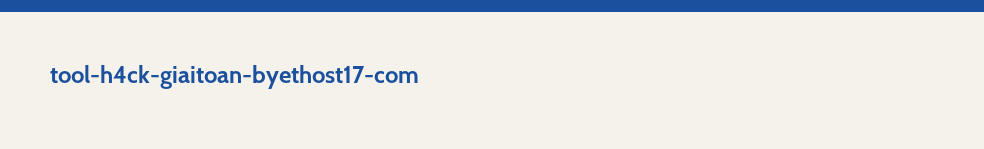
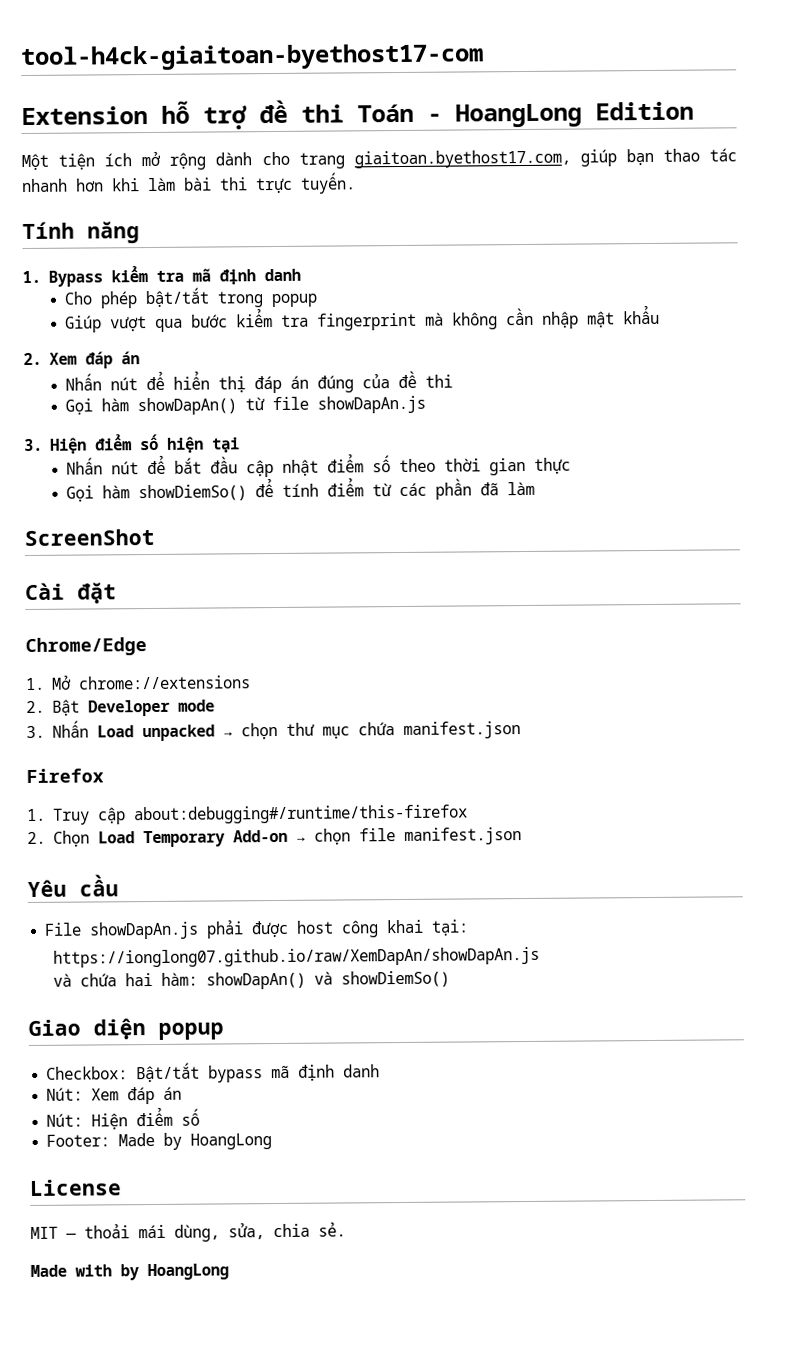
+ Extension hỗ trợ đề thi Toán - HoangLong Edition
+ Một tiện ích mở rộng dành cho trang giaitoan.byethost17.com, giúp bạn thao tác nhanh hơn khi làm bài thi trực tuyến.
+ Tính năng
+ 1. Bypass kiểm tra mã định danh
+ Cho phép bật/tắt trong popup
+ Giúp vượt qua bước kiểm tra fingerprint mà không cần nhập mật khẩu
+ 2. Xem đáp án
+ Nhấn nút để hiển thị đáp án đúng của đề thi
+ Gọi hàm showDapAn() từ file showDapAn.js
+ 3. Hiện điểm số hiện tại
+ Nhấn nút để bắt đầu cập nhật điểm số theo thời gian thực
+ Gọi hàm showDiemSo() để tính điểm từ các phần đã làm
+ ScreenShot
+ Cài đặt
+ Chrome/Edge
+ 1. Mở chrome://extensions
+ 2. Bật Developer mode
+ 3. Nhấn Load unpacked → chọn thư mục chứa manifest.json
+ Firefox
+ 1. Truy cập about:debugging#/runtime/this-firefox
+ 2. Chọn Load Temporary Add-on → chọn file manifest.json
+ Yêu cầu
+ File showDapAn.js phải được host công khai tại:
+ https://ionglong07.github.io/raw/XemDapAn/showDapAn.js
+ và chứa hai hàm: showDapAn() và showDiemSo()
+ Giao diện popup
+ Checkbox: Bật/tắt bypass mã định danh
+ Nút: Xem đáp án
+ Nút: Hiện điểm số
+ Footer: Made by HoangLong
+ License
+ MIT — thoải mái dùng, sửa, chia sẻ.
+ Made with by HoangLong

